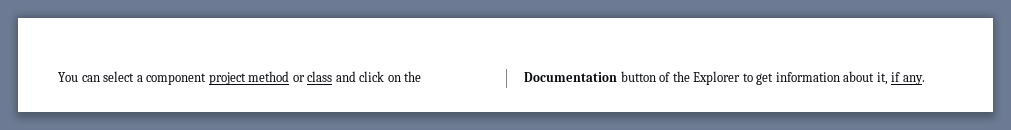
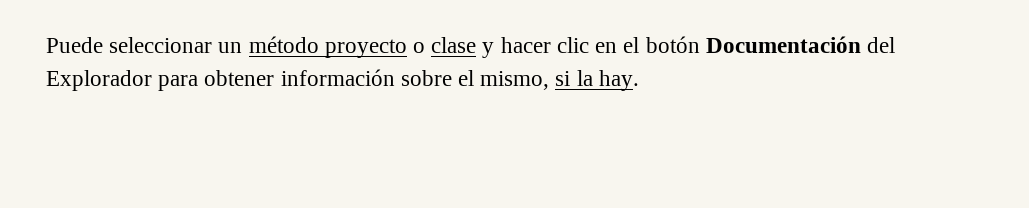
- You can select a component project method or class and click on the Documentation button of the Explorer to get information about it, if any.
+ Puede seleccionar un método proyecto o clase y hacer clic en el botón Documentación del Explorador para obtener información sobre el mismo, si la hay.

